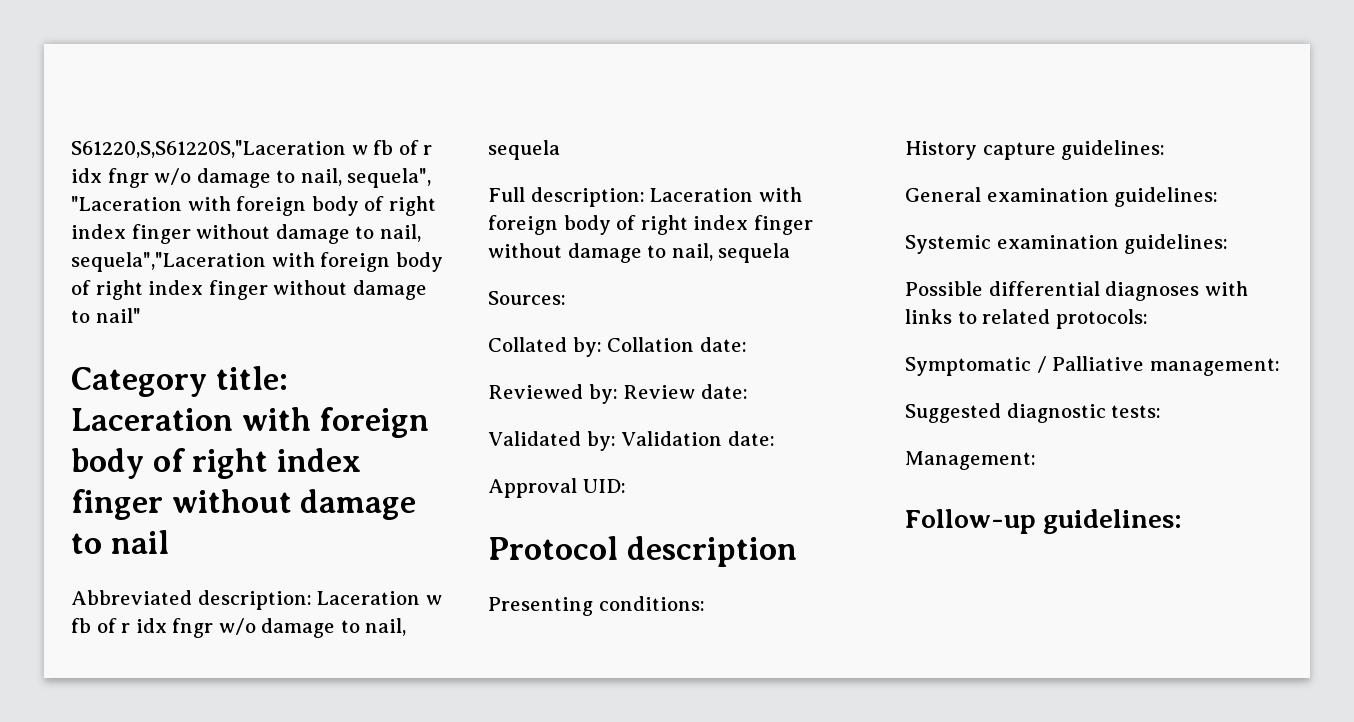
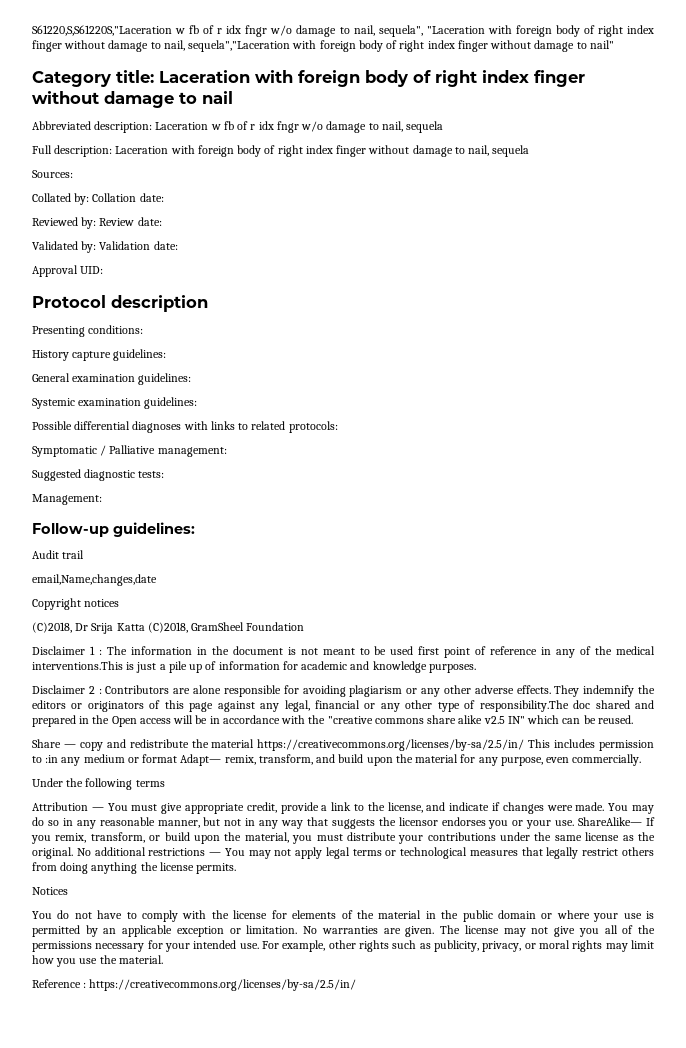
+ Audit trail
+ email,Name,changes,date
+ Copyright notices
+ (C)2018, Dr Srija Katta (C)2018, GramSheel Foundation
+ Disclaimer 1 : The information in the document is not meant to be used first point of reference in any of the medical interventions.This is just a pile up of information for academic and knowledge purposes.
+ Disclaimer 2 : Contributors are alone responsible for avoiding plagiarism or any other adverse effects. They indemnify the editors or originators of this page against any legal, financial or any other type of responsibility.The doc shared and prepared in the Open access will be in accordance with the "creative commons share alike v2.5 IN" which can be reused.
+ Share — copy and redistribute the material https://creativecommons.org/licenses/by-sa/2.5/in/ This includes permission to :in any medium or format Adapt— remix, transform, and build upon the material for any purpose, even commercially.
+ Under the following terms
+ Attribution — You must give appropriate credit, provide a link to the license, and indicate if changes were made. You may do so in any reasonable manner, but not in any way that suggests the licensor endorses you or your use. ShareAlike— If you remix, transform, or build upon the material, you must distribute your contributions under the same license as the original. No additional restrictions — You may not apply legal terms or technological measures that legally restrict others from doing anything the license permits.
+ Notices
+ You do not have to comply with the license for elements of the material in the public domain or where your use is permitted by an applicable exception or limitation. No warranties are given. The license may not give you all of the permissions necessary for your intended use. For example, other rights such as publicity, privacy, or moral rights may limit how you use the material.
+ Reference : https://creativecommons.org/licenses/by-sa/2.5/in/

